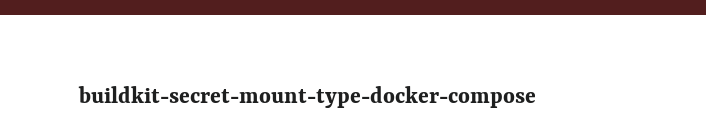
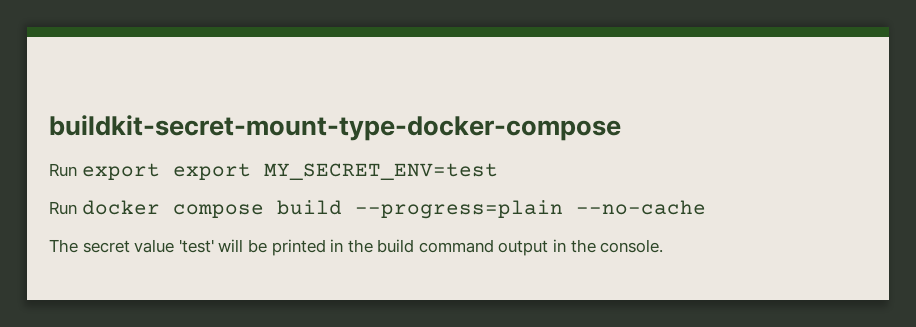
+ Run export export MY_SECRET_ENV=test
+ Run docker compose build --progress=plain --no-cache
+ The secret value 'test' will be printed in the build command output in the console.

